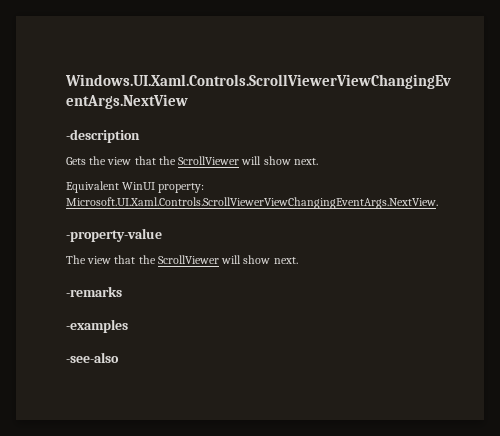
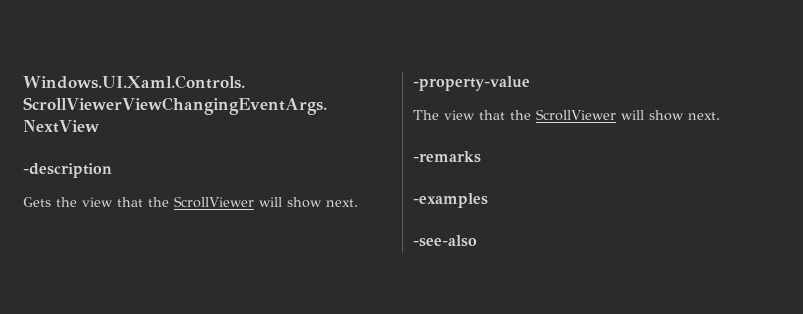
- Equivalent WinUI property: Microsoft.UI.Xaml.Controls.ScrollViewerViewChangingEventArgs.NextView.

